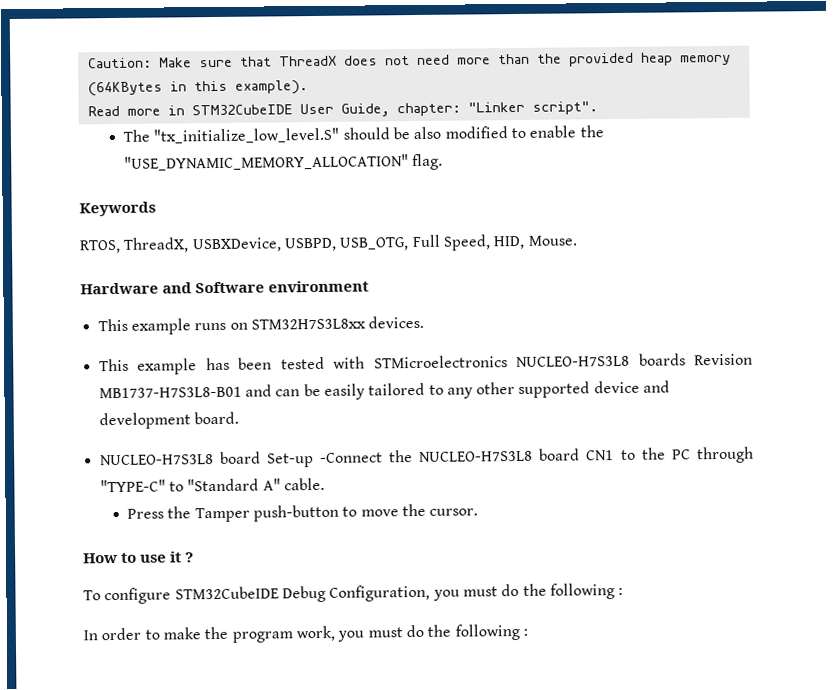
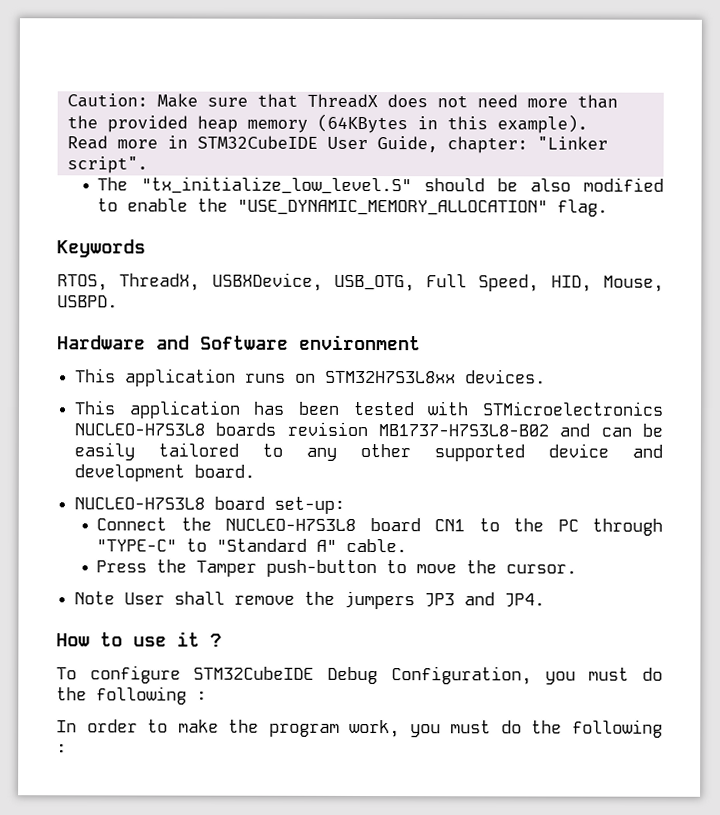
- RTOS, ThreadX, USBXDevice, USBPD, USB_OTG, Full Speed, HID, Mouse.
+ RTOS, ThreadX, USBXDevice, USB_OTG, Full Speed, HID, Mouse, USBPD.
- This example runs on STM32H7S3L8xx devices.
+ This application runs on STM32H7S3L8xx devices.
- This example has been tested with STMicroelectronics NUCLEO-H7S3L8 boards Revision MB1737-H7S3L8-B01 and can be easily tailored to any other supported device and development board.
+ This application has been tested with STMicroelectronics NUCLEO-H7S3L8 boards revision MB1737-H7S3L8-B02 and can be easily tailored to any other supported device and development board.
- NUCLEO-H7S3L8 board Set-up -Connect the NUCLEO-H7S3L8 board CN1 to the PC through "TYPE-C" to "Standard A" cable.
+ NUCLEO-H7S3L8 board set-up:
+ Connect the NUCLEO-H7S3L8 board CN1 to the PC through "TYPE-C" to "Standard A" cable.
+ Note User shall remove the jumpers JP3 and JP4.

